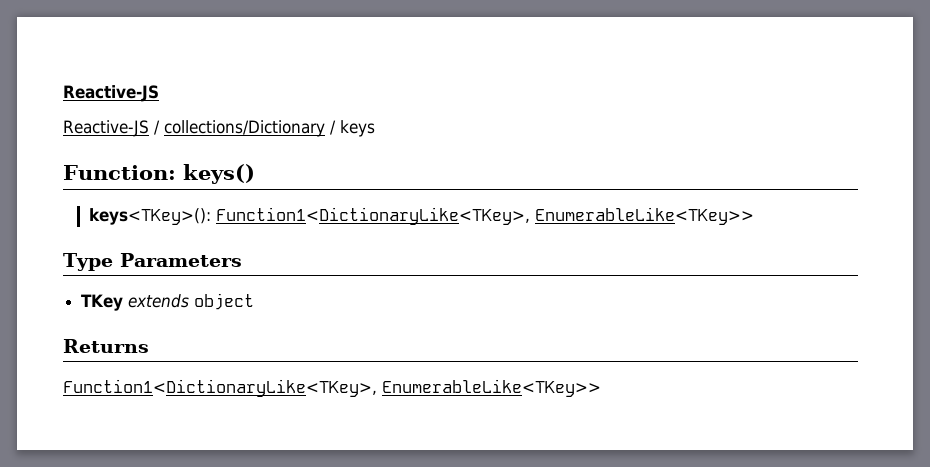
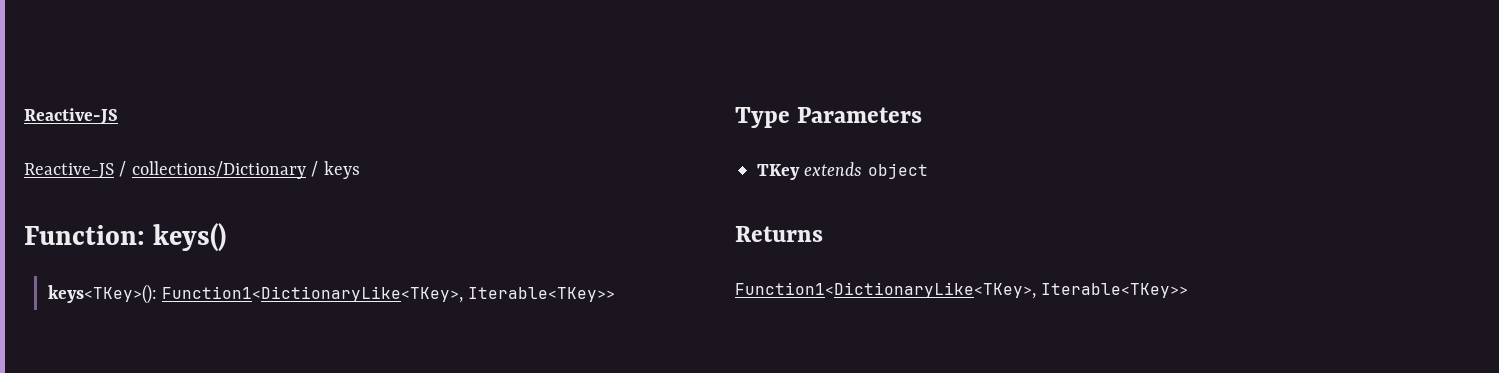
- keys<TKey>(): Function1<DictionaryLike<TKey>, EnumerableLike<TKey>>
+ keys<TKey>(): Function1<DictionaryLike<TKey>, Iterable<TKey>>
  Returns
- Function1<DictionaryLike<TKey>, EnumerableLike<TKey>>
+ Function1<DictionaryLike<TKey>, Iterable<TKey>>

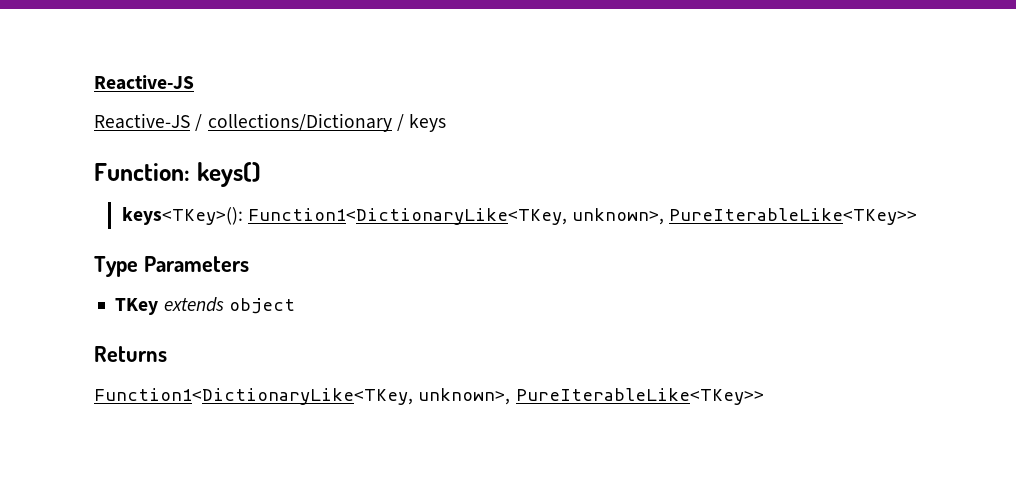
- keys<TKey>(): Function1<DictionaryLike<TKey>, Iterable<TKey>>
+ keys<TKey>(): Function1<DictionaryLike<TKey, unknown>, PureIterableLike<TKey>>
  Returns
- Function1<DictionaryLike<TKey>, Iterable<TKey>>
+ Function1<DictionaryLike<TKey, unknown>, PureIterableLike<TKey>>

